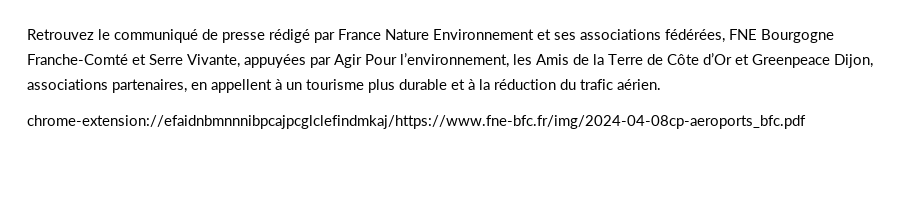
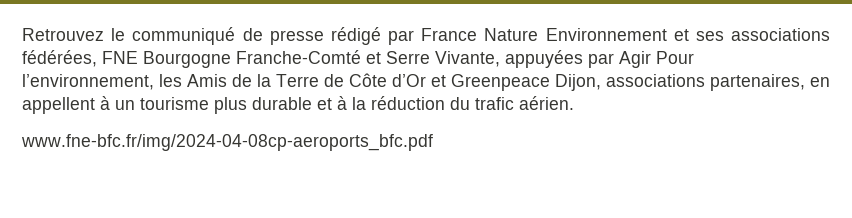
- chrome-extension://efaidnbmnnnibpcajpcglclefindmkaj/https://www.fne-bfc.fr/img/2024-04-08cp-aeroports_bfc.pdf
+ www.fne-bfc.fr/img/2024-04-08cp-aeroports_bfc.pdf

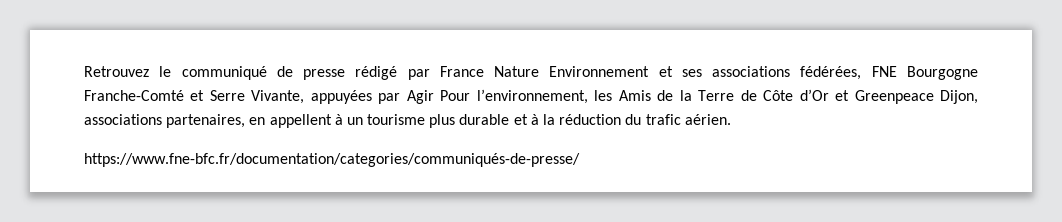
- www.fne-bfc.fr/img/2024-04-08cp-aeroports_bfc.pdf
+ https://www.fne-bfc.fr/documentation/categories/communiqués-de-presse/

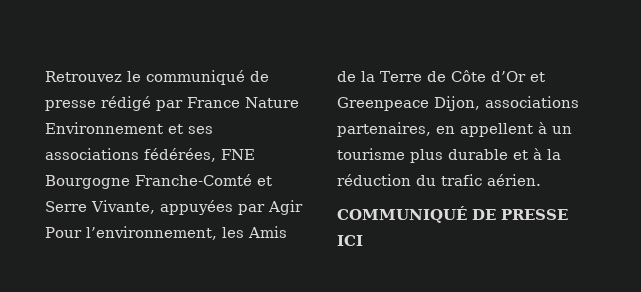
- https://www.fne-bfc.fr/documentation/categories/communiqués-de-presse/
+ COMMUNIQUÉ DE PRESSE ICI

